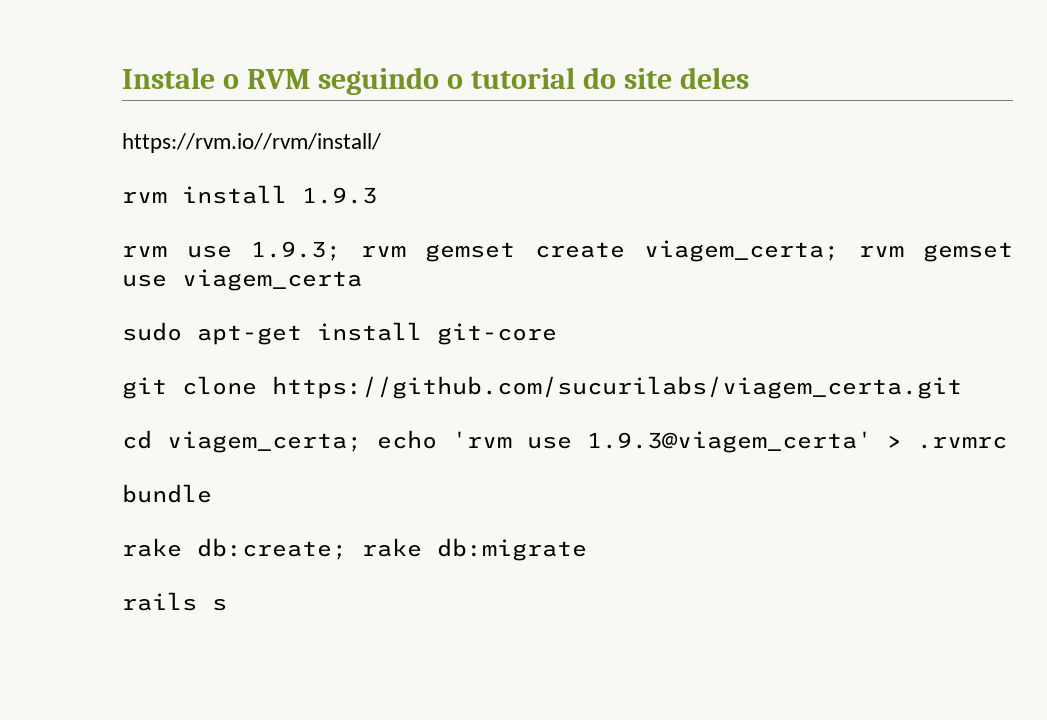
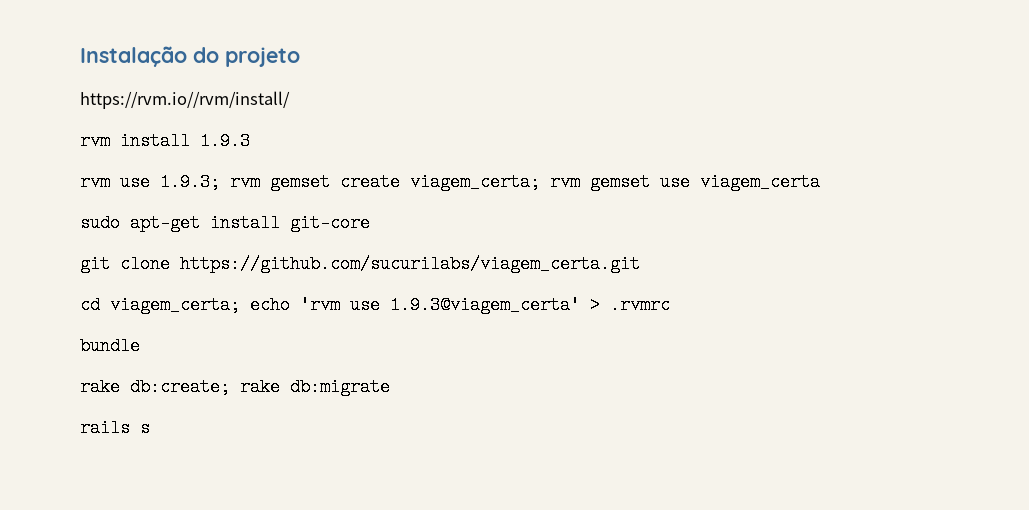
- Instale o RVM seguindo o tutorial do site deles
+ Instalação do projeto

